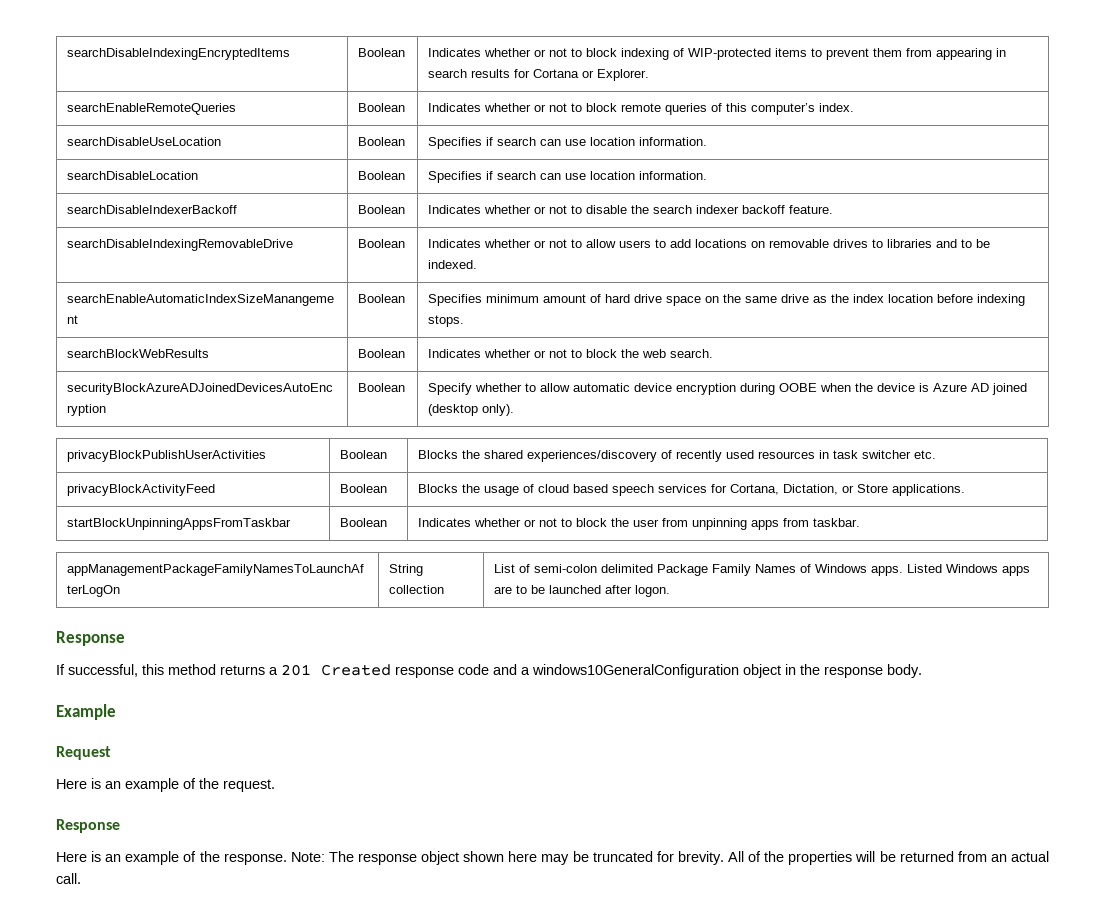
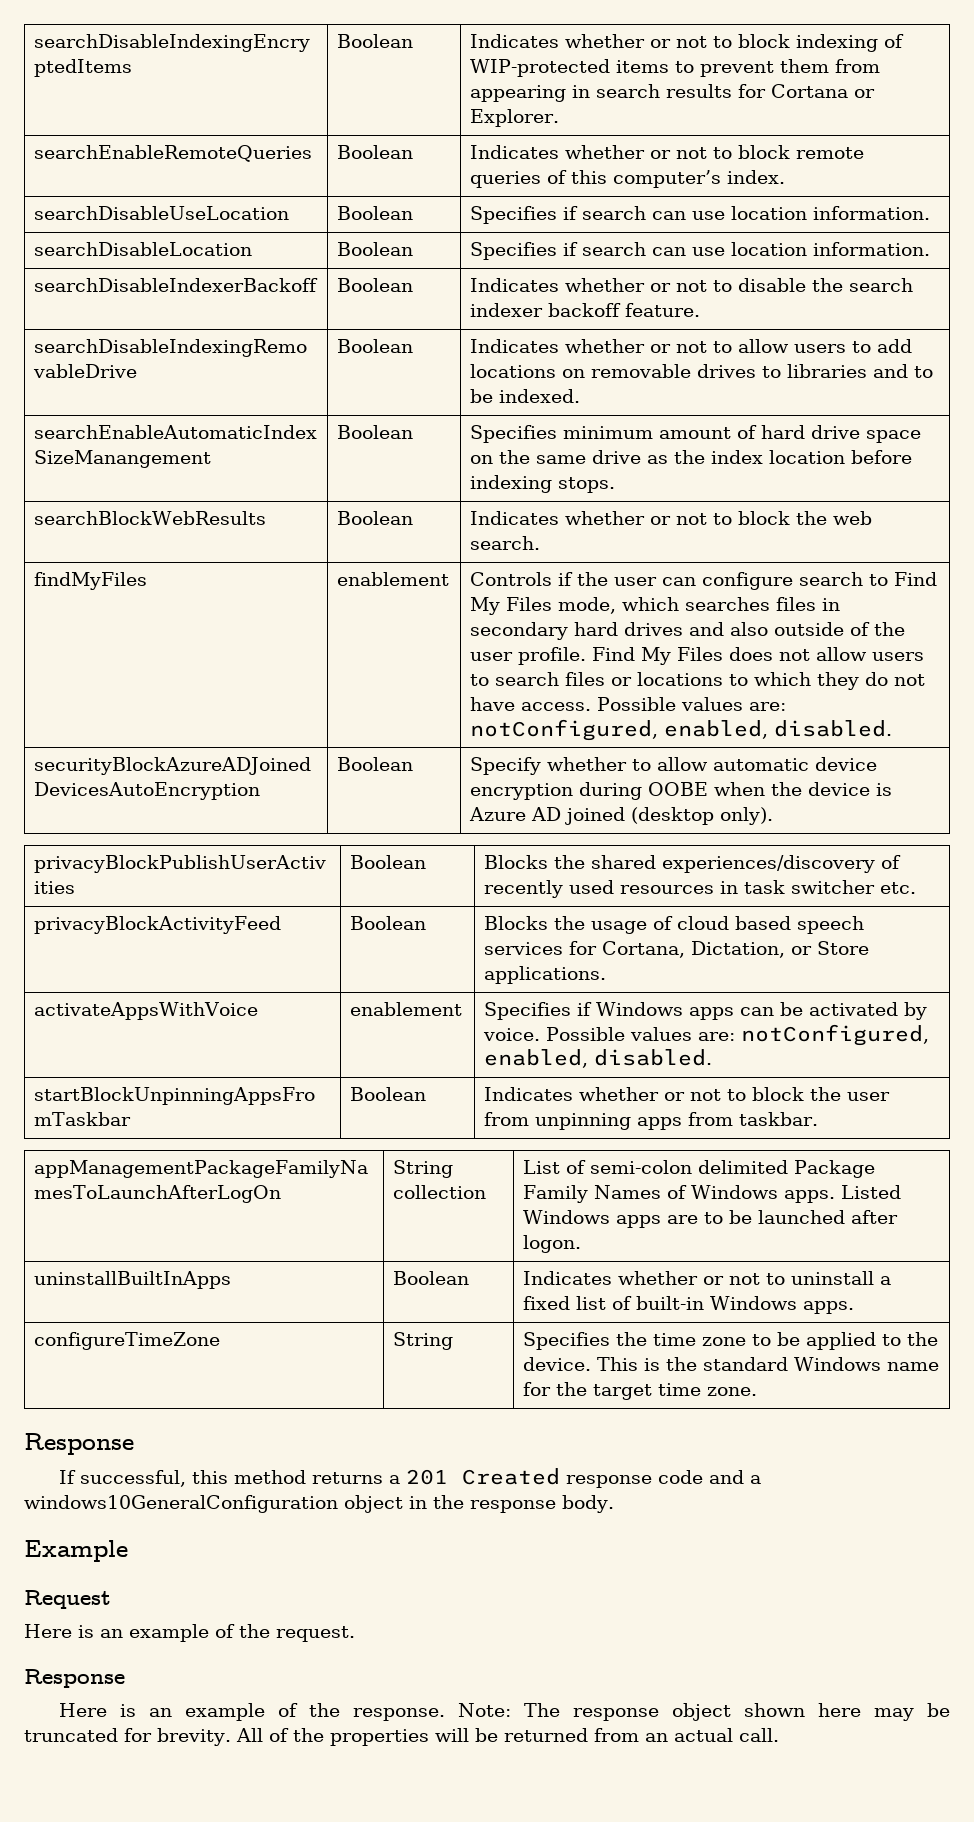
+ findMyFiles | enablement | Controls if the user can configure search to Find My Files mode, which searches files in secondary hard drives and also outside of the user profile. Find My Files does not allow users to search files or locations to which they do not have access. Possible values are: notConfigured, enabled, disabled.
+ activateAppsWithVoice | enablement | Specifies if Windows apps can be activated by voice. Possible values are: notConfigured, enabled, disabled.
+ uninstallBuiltInApps | Boolean | Indicates whether or not to uninstall a fixed list of built-in Windows apps.
+ configureTimeZone | String | Specifies the time zone to be applied to the device. This is the standard Windows name for the target time zone.

